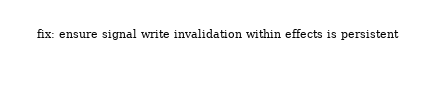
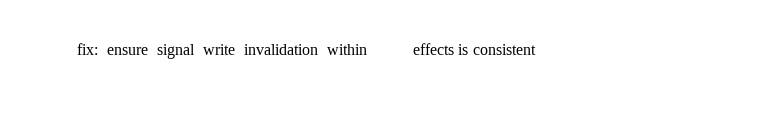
- fix: ensure signal write invalidation within effects is persistent
+ fix: ensure signal write invalidation within effects is consistent

